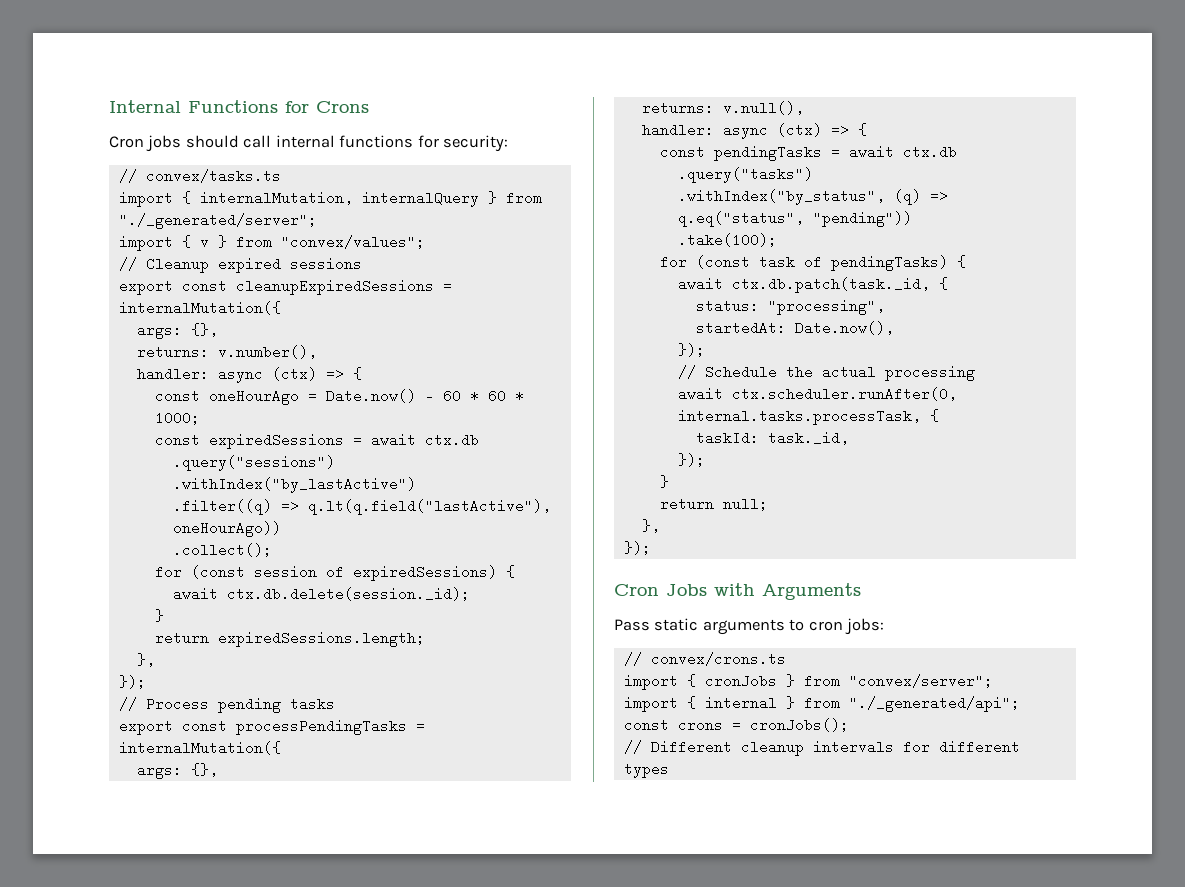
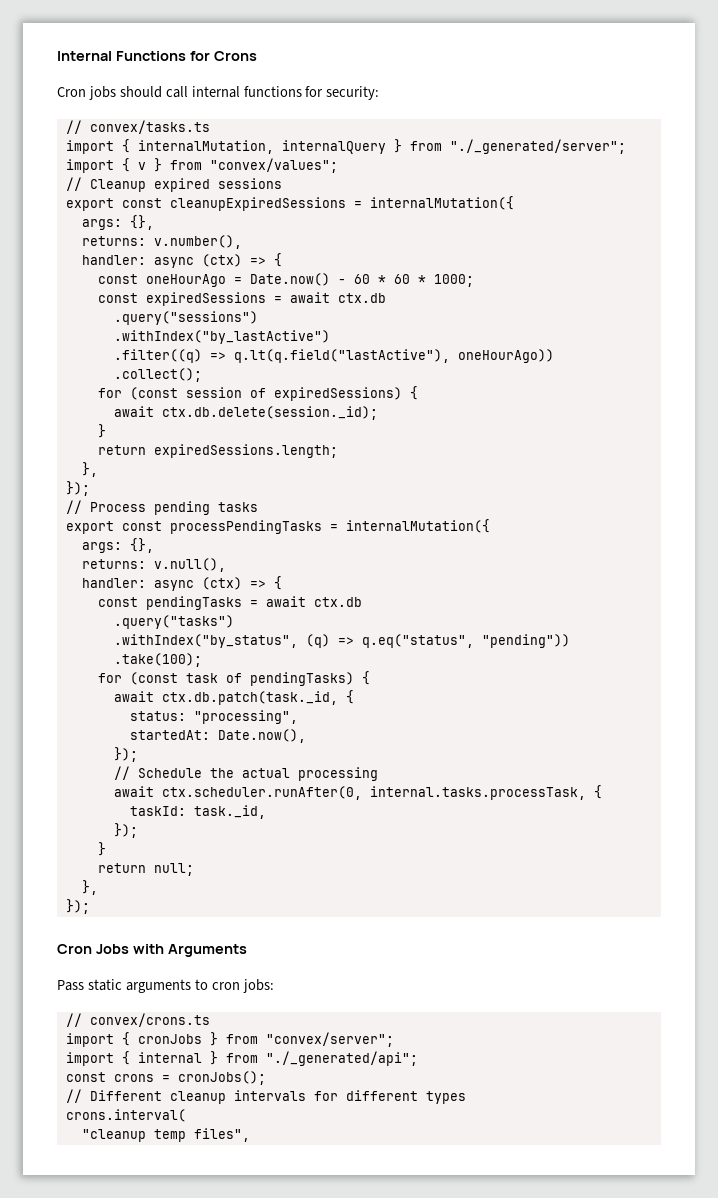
+ crons.interval(
+ "cleanup temp files",

